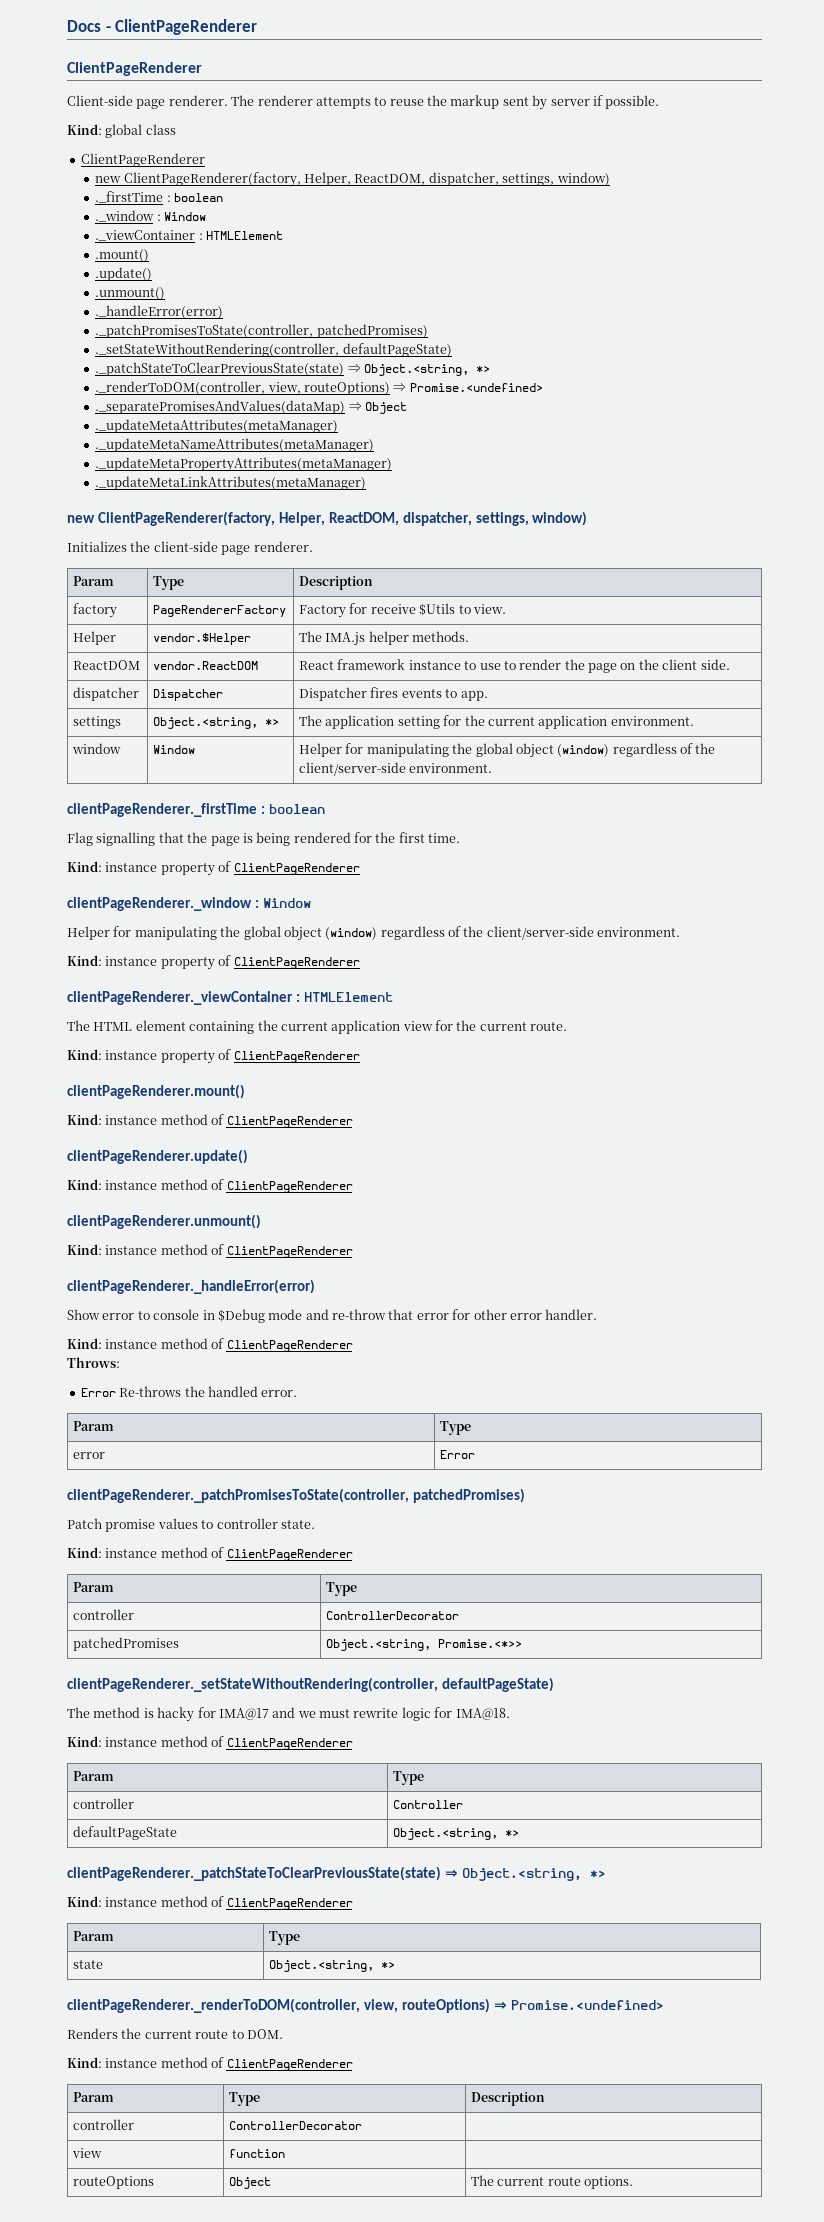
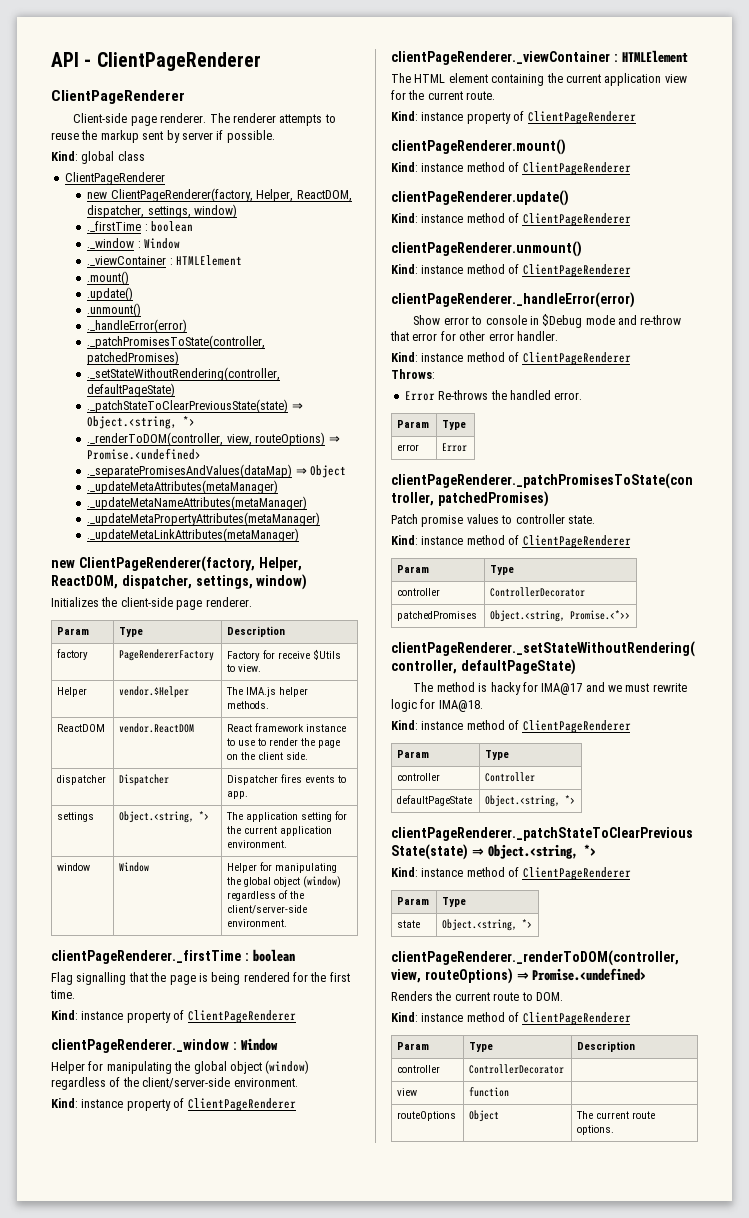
- Docs - ClientPageRenderer
+ API - ClientPageRenderer

